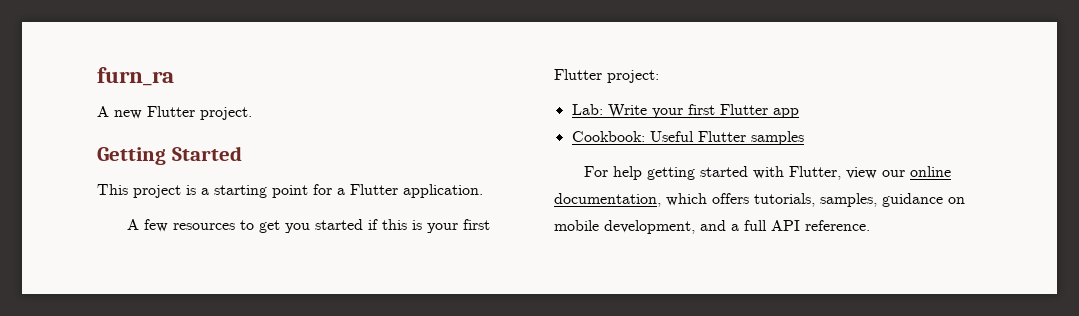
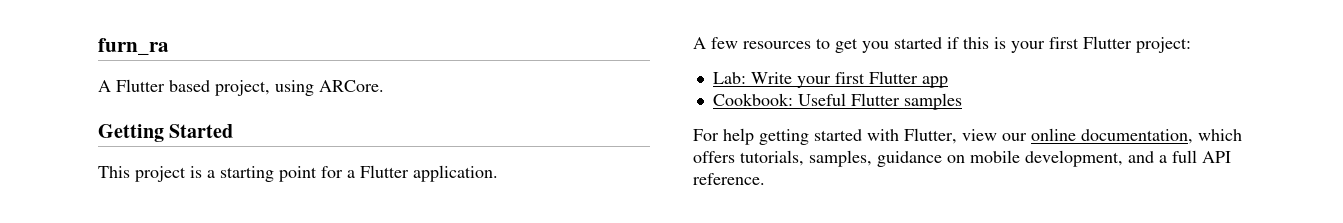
- A new Flutter project.
+ A Flutter based project, using ARCore.

